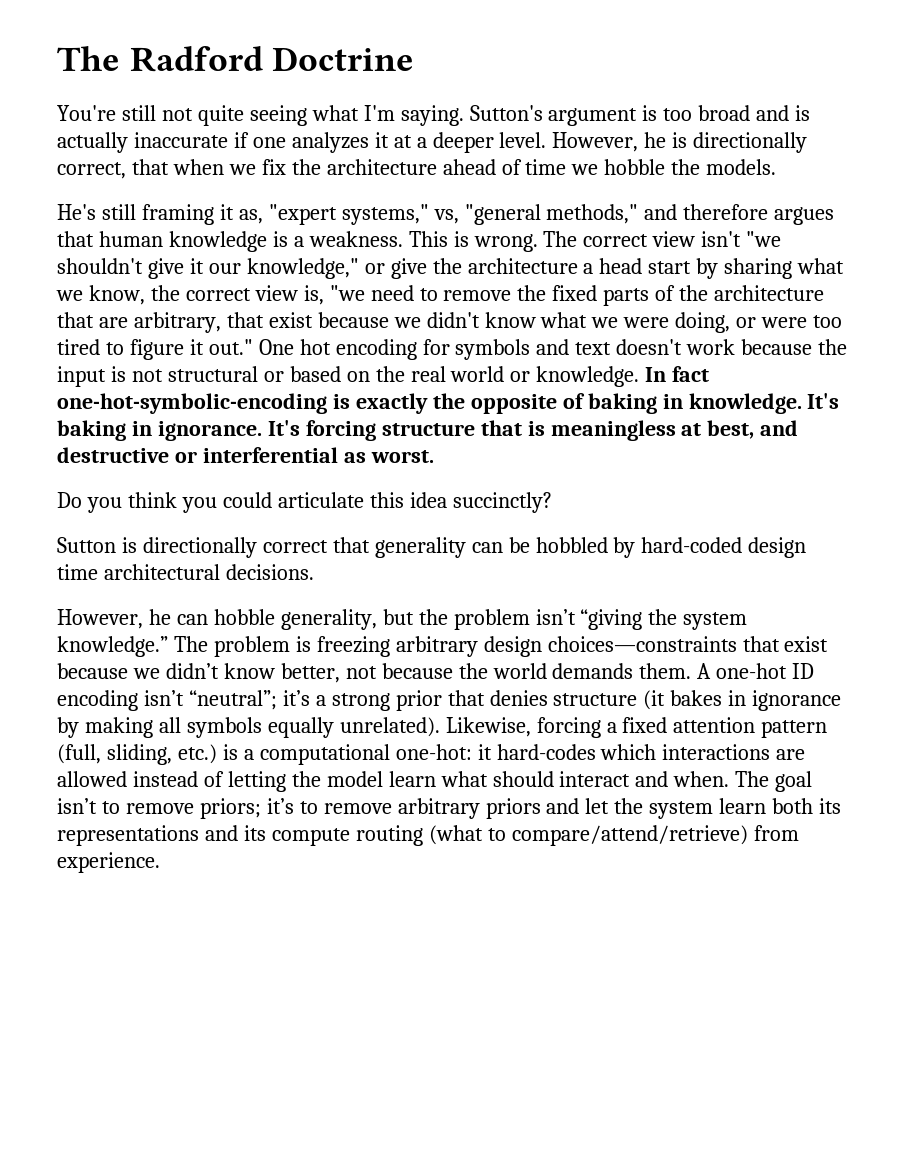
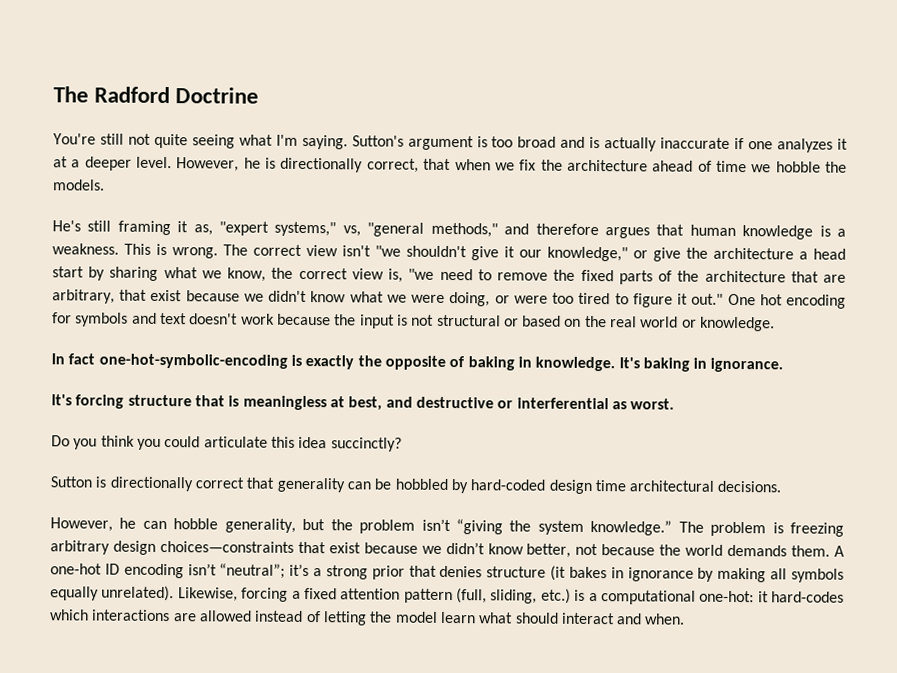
- One hot encoding for symbols and text doesn't work because the input is not structural or based on the real world or knowledge. In fact one-hot-symbolic-encoding is exactly the opposite of baking in knowledge.
+ One hot encoding for symbols and text doesn't work because the input is not structural or based on the real world or knowledge.
+ In fact one-hot-symbolic-encoding is exactly the opposite of baking in knowledge.
- It's baking in ignorance. It's forcing structure that is meaningless at best, and destructive or interferential as worst.
+ It's baking in ignorance.
+ It's forcing structure that is meaningless at best, and destructive or interferential as worst.
- The goal isn’t to remove priors; it’s to remove arbitrary priors and let the system learn both its representations and its compute routing (what to compare/attend/retrieve) from experience.

